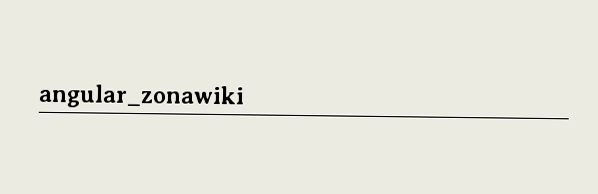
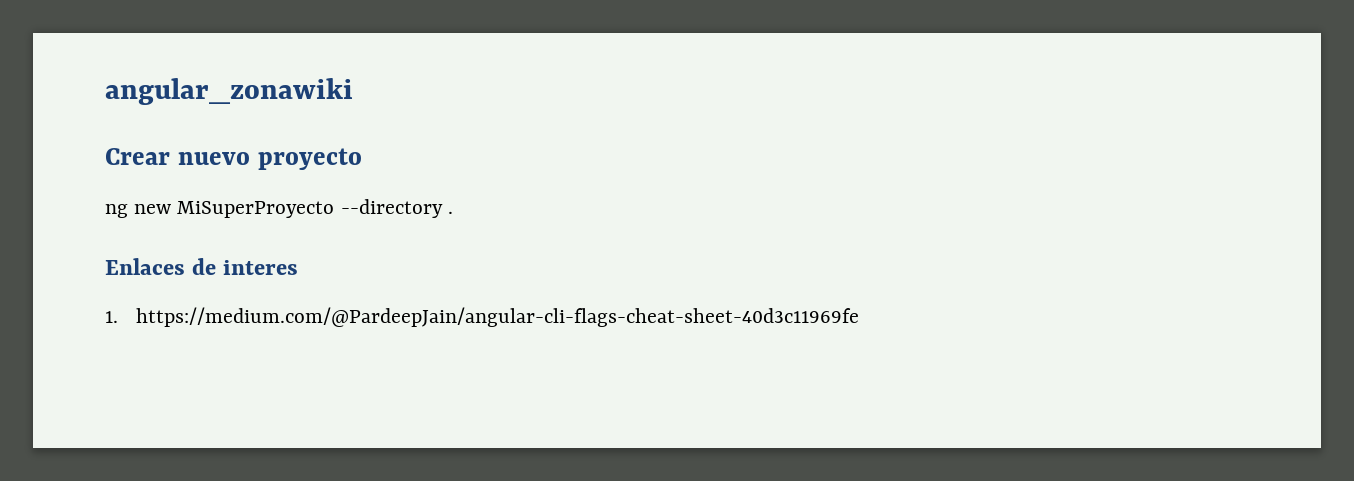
+ Crear nuevo proyecto
+ ng new MiSuperProyecto --directory .
+ Enlaces de interes
+ 1. https://medium.com/@PardeepJain/angular-cli-flags-cheat-sheet-40d3c11969fe

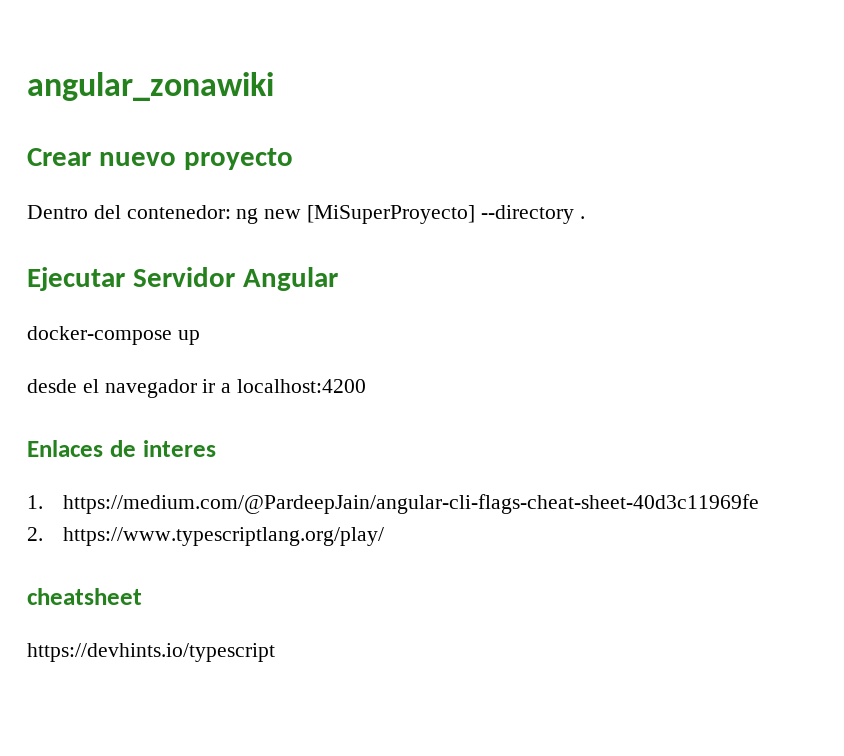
- ng new MiSuperProyecto --directory .
+ Dentro del contenedor: ng new [MiSuperProyecto] --directory .
+ Ejecutar Servidor Angular
+ docker-compose up
+ desde el navegador ir a localhost:4200
+ 2. https://www.typescriptlang.org/play/
+ cheatsheet
+ https://devhints.io/typescript

